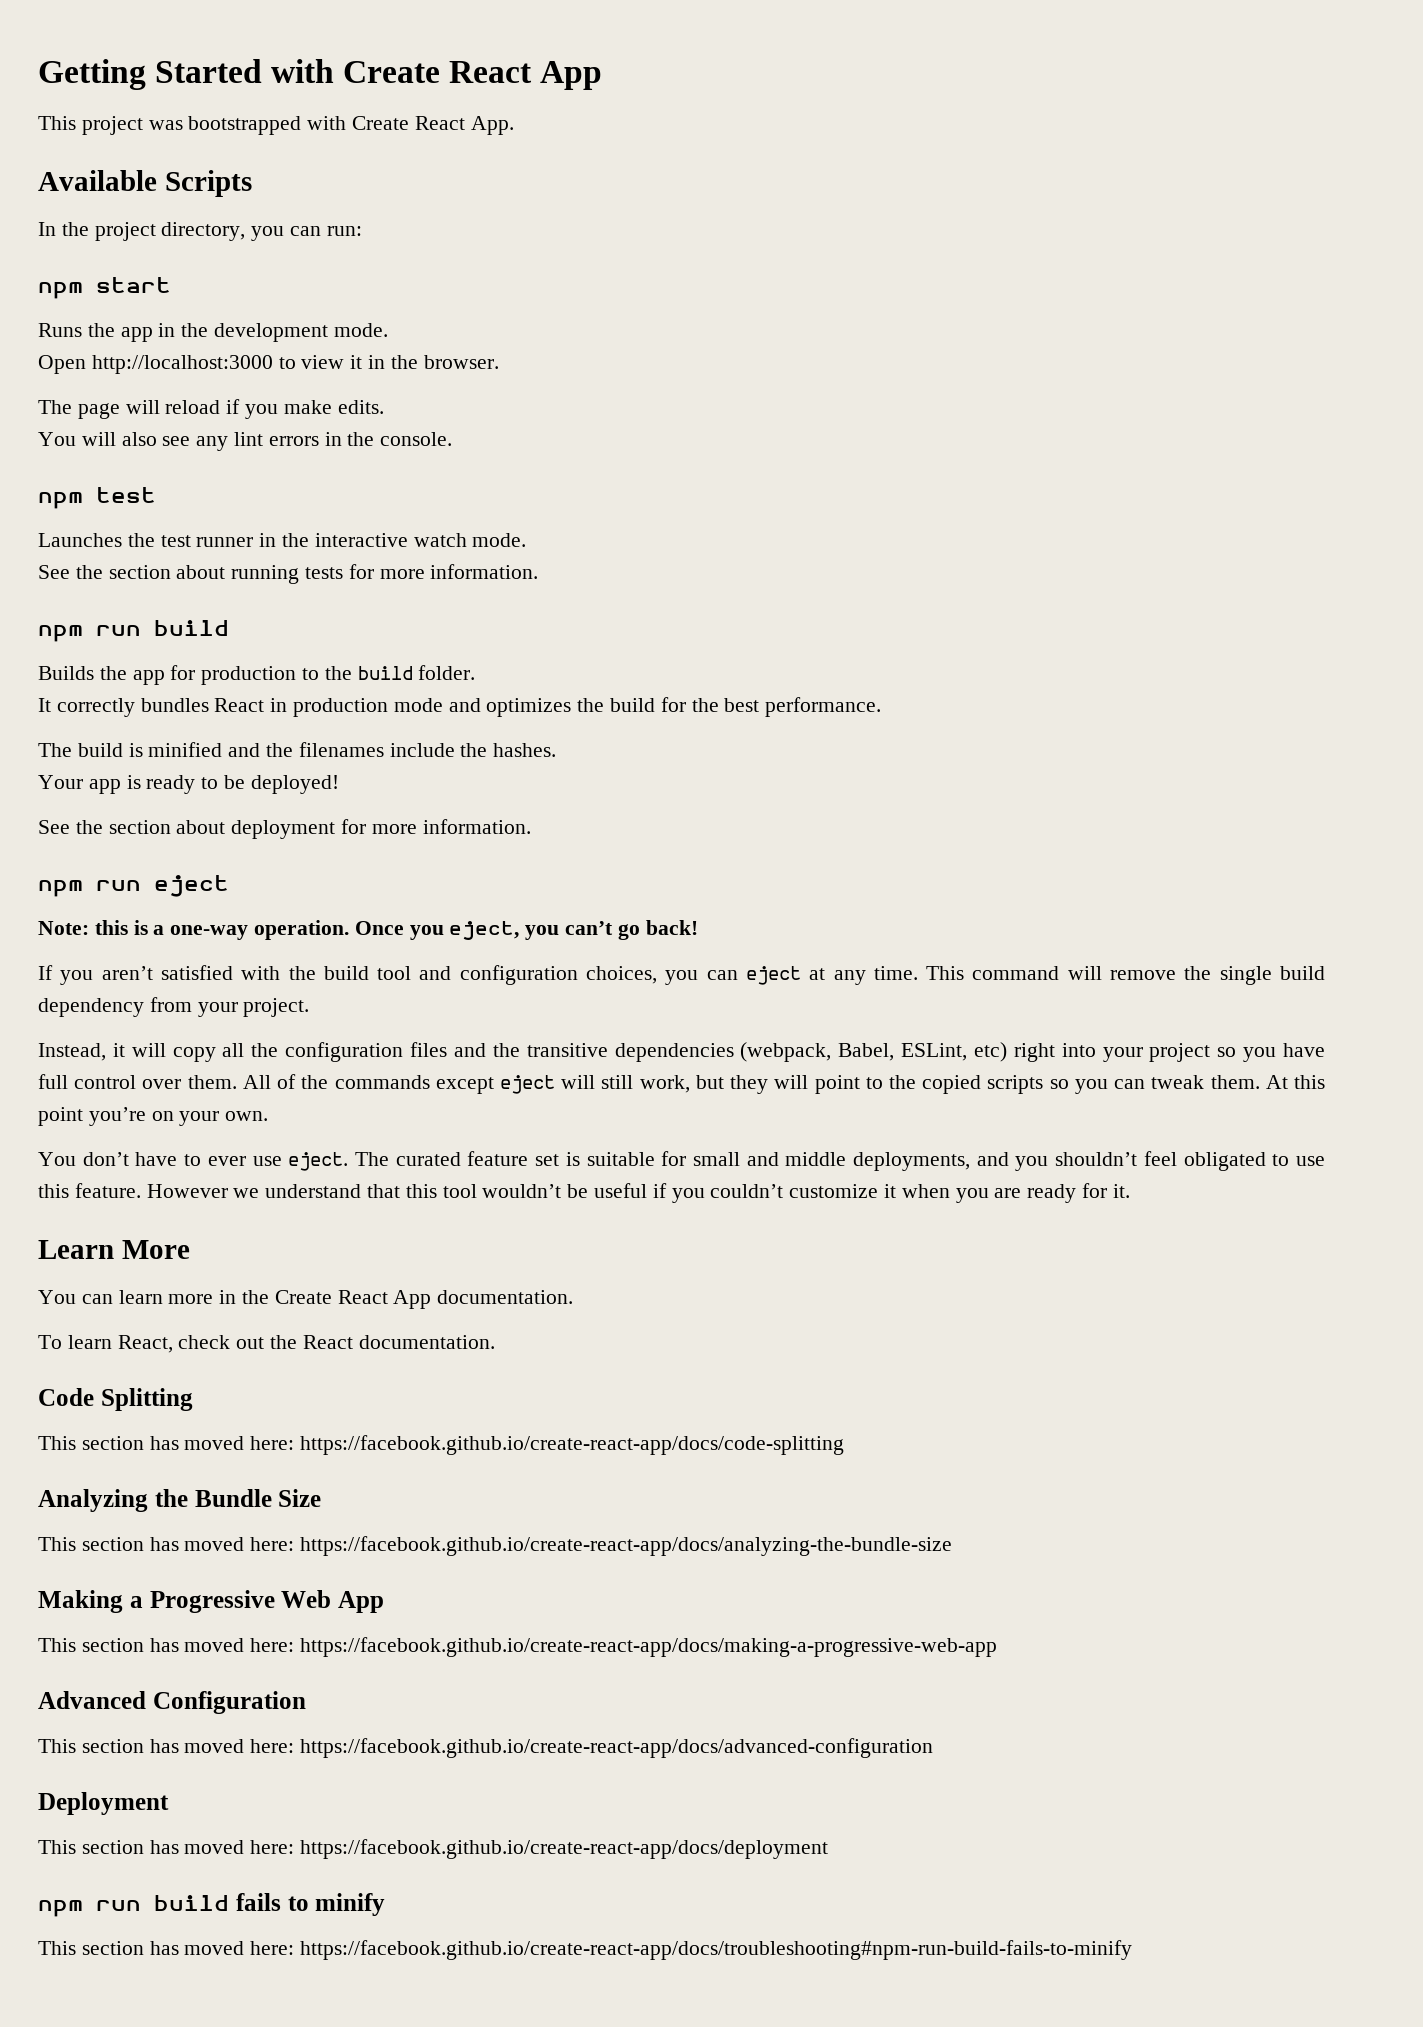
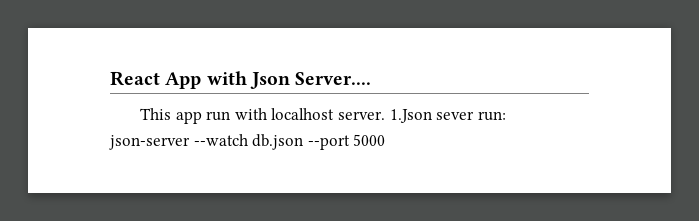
- Getting Started with Create React App
- This project was bootstrapped with Create React App.
- Available Scripts
- In the project directory, you can run:
- npm start
- Runs the app in the development mode.
- Open http://localhost:3000 to view it in the browser.
- The page will reload if you make edits.
- You will also see any lint errors in the console.
- npm test
- Launches the test runner in the interactive watch mode.
- See the section about running tests for more information.
- npm run build
- Builds the app for production to the build folder.
- It correctly bundles React in production mode and optimizes the build for the best performance.
- The build is minified and the filenames include the hashes.
- Your app is ready to be deployed!
- See the section about deployment for more information.
- npm run eject
- Note: this is a one-way operation. Once you eject, you can’t go back!
- If you aren’t satisfied with the build tool and configuration choices, you can eject at any time. This command will remove the single build dependency from your project.
- Instead, it will copy all the configuration files and the transitive dependencies (webpack, Babel, ESLint, etc) right into your project so you have full control over them. All of the commands except eject will still work, but they will point to the copied scripts so you can tweak them. At this point you’re on your own.
- You don’t have to ever use eject. The curated feature set is suitable for small and middle deployments, and you shouldn’t feel obligated to use this feature. However we understand that this tool wouldn’t be useful if you couldn’t customize it when you are ready for it.
- Learn More
- You can learn more in the Create React App documentation.
- To learn React, check out the React documentation.
- Code Splitting
- This section has moved here: https://facebook.github.io/create-react-app/docs/code-splitting
- Analyzing the Bundle Size
- This section has moved here: https://facebook.github.io/create-react-app/docs/analyzing-the-bundle-size
- Making a Progressive Web App
- This section has moved here: https://facebook.github.io/create-react-app/docs/making-a-progressive-web-app
- Advanced Configuration
- This section has moved here: https://facebook.github.io/create-react-app/docs/advanced-configuration
- Deployment
- This section has moved here: https://facebook.github.io/create-react-app/docs/deployment
- npm run build fails to minify
- This section has moved here: https://facebook.github.io/create-react-app/docs/troubleshooting#npm-run-build-fails-to-minify
+ React App with Json Server....
+ This app run with localhost server. 1.Json sever run: json-server --watch db.json --port 5000

